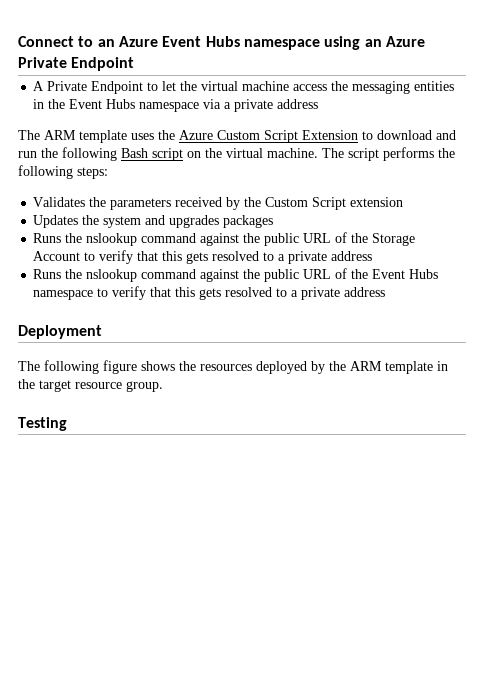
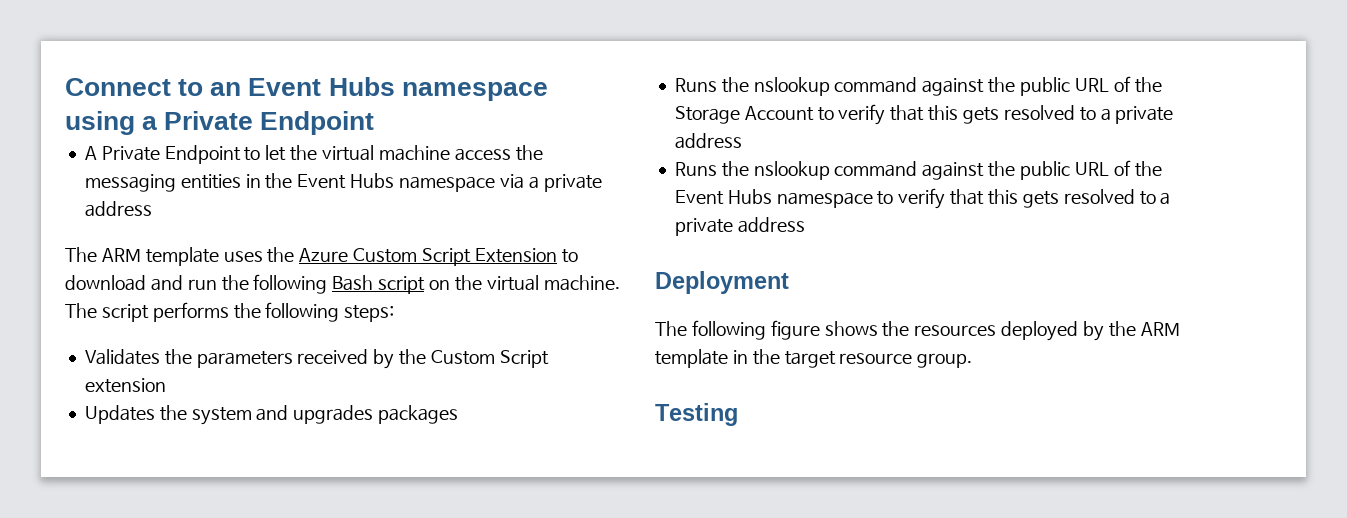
- Connect to an Azure Event Hubs namespace using an Azure Private Endpoint
+ Connect to an Event Hubs namespace using a Private Endpoint

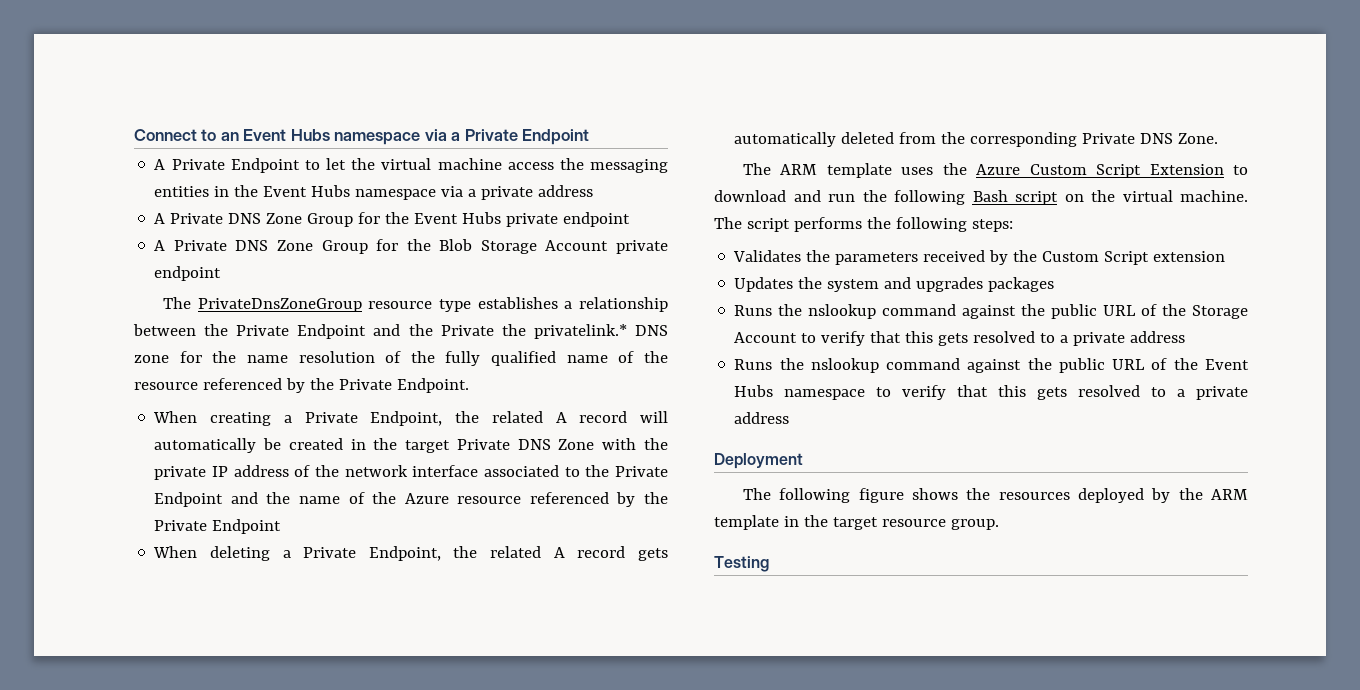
- Connect to an Event Hubs namespace using a Private Endpoint
+ Connect to an Event Hubs namespace via a Private Endpoint
+ A Private DNS Zone Group for the Event Hubs private endpoint
+ A Private DNS Zone Group for the Blob Storage Account private endpoint
+ The PrivateDnsZoneGroup resource type establishes a relationship between the Private Endpoint and the Private the privatelink.* DNS zone for the name resolution of the fully qualified name of the resource referenced by the Private Endpoint.
+ When creating a Private Endpoint, the related A record will automatically be created in the target Private DNS Zone with the private IP address of the network interface associated to the Private Endpoint and the name of the Azure resource referenced by the Private Endpoint
+ When deleting a Private Endpoint, the related A record gets automatically deleted from the corresponding Private DNS Zone.

